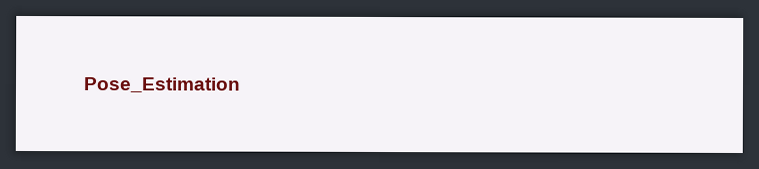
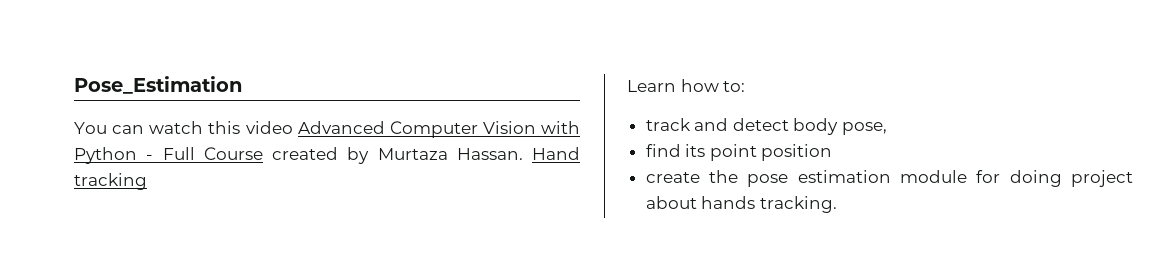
+ You can watch this video Advanced Computer Vision with Python - Full Course created by Murtaza Hassan. Hand tracking
+ Learn how to:
+ track and detect body pose,
+ find its point position
+ create the pose estimation module for doing project about hands tracking.

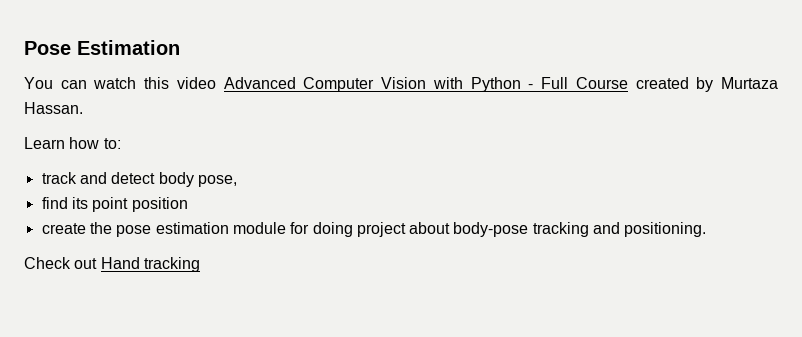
- Pose_Estimation
+ Pose Estimation
- Hand tracking
- create the pose estimation module for doing project about hands tracking.
+ create the pose estimation module for doing project about body-pose tracking and positioning.
+ Check out Hand tracking

